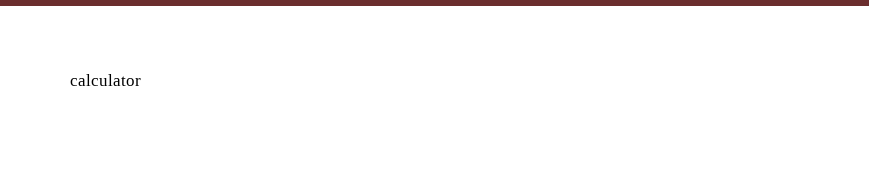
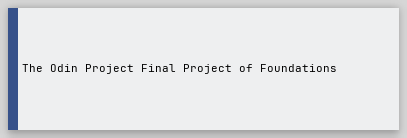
- calculator
+ The Odin Project Final Project of Foundations

